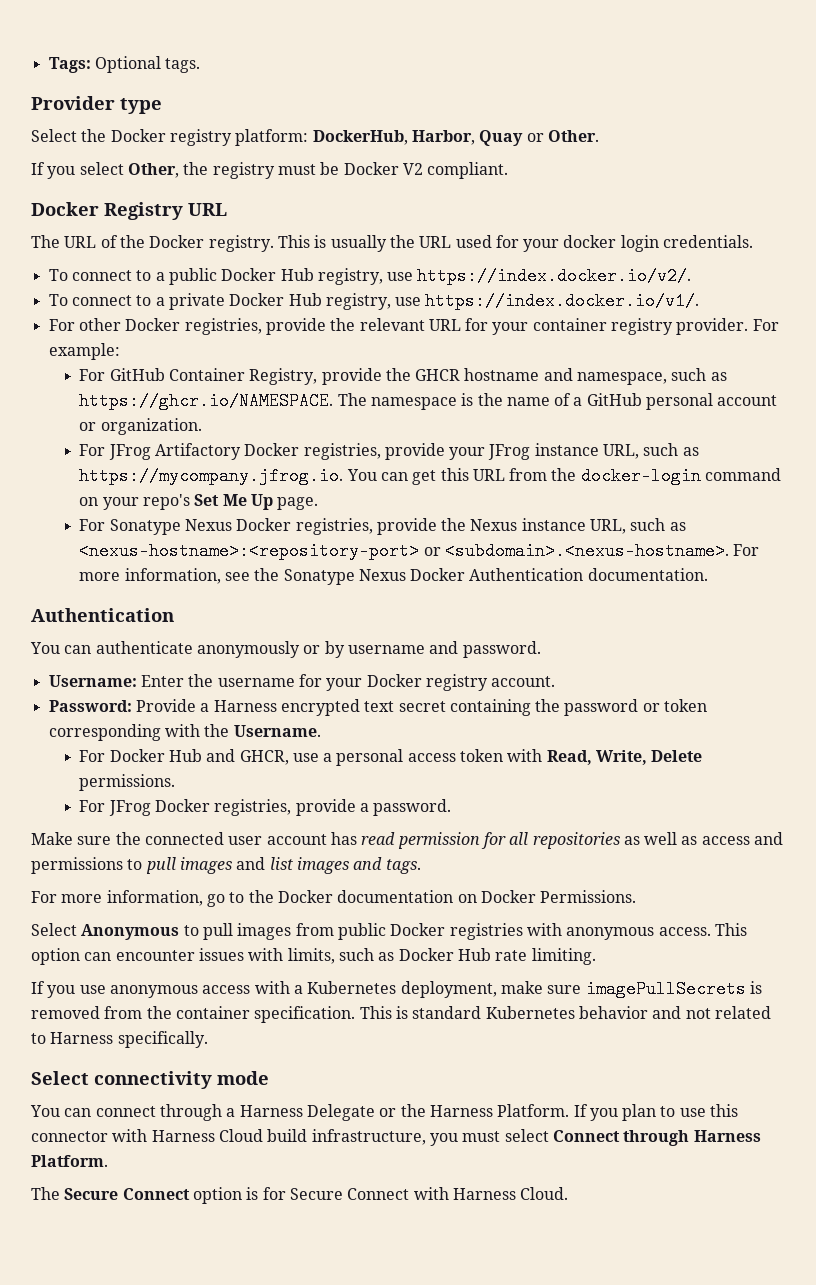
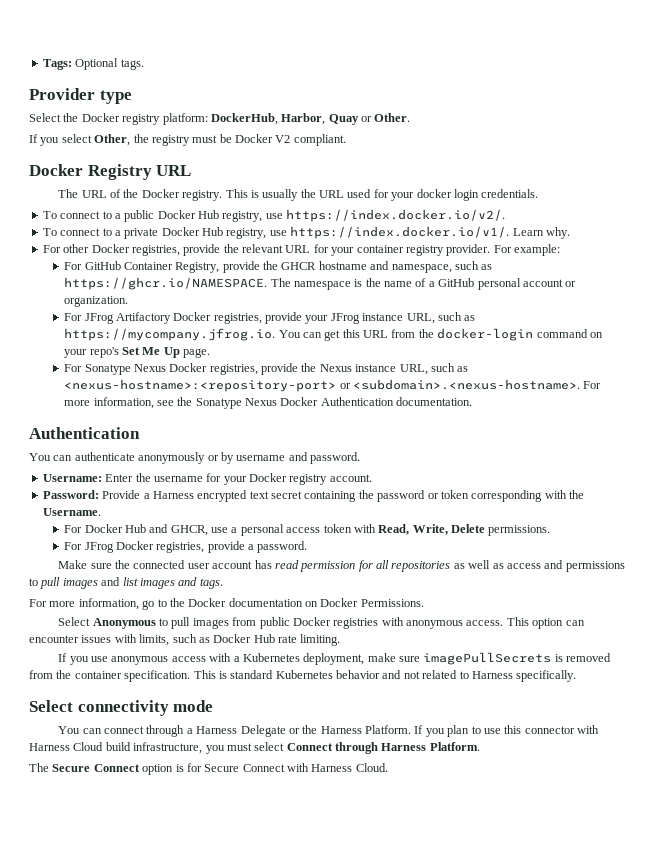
- To connect to a private Docker Hub registry, use https://index.docker.io/v1/.
+ To connect to a private Docker Hub registry, use https://index.docker.io/v1/. Learn why.

